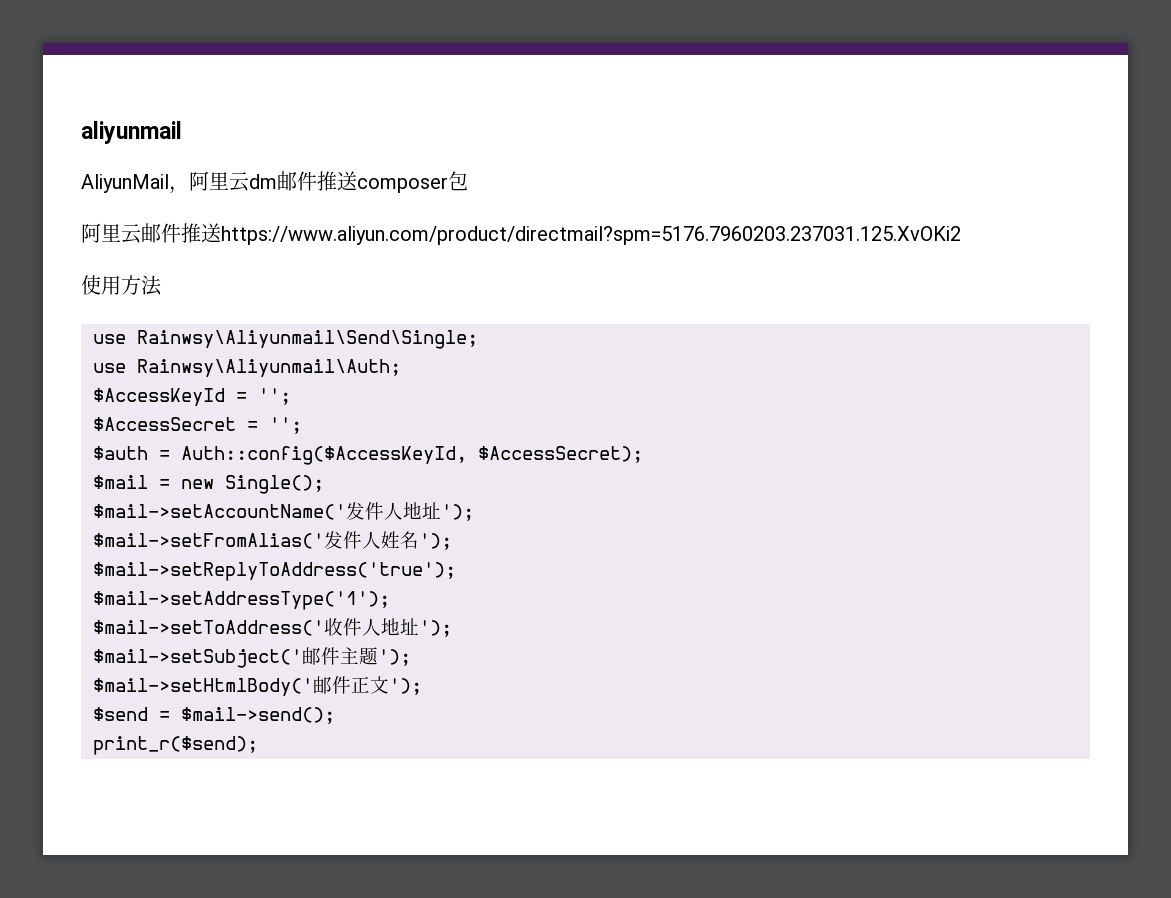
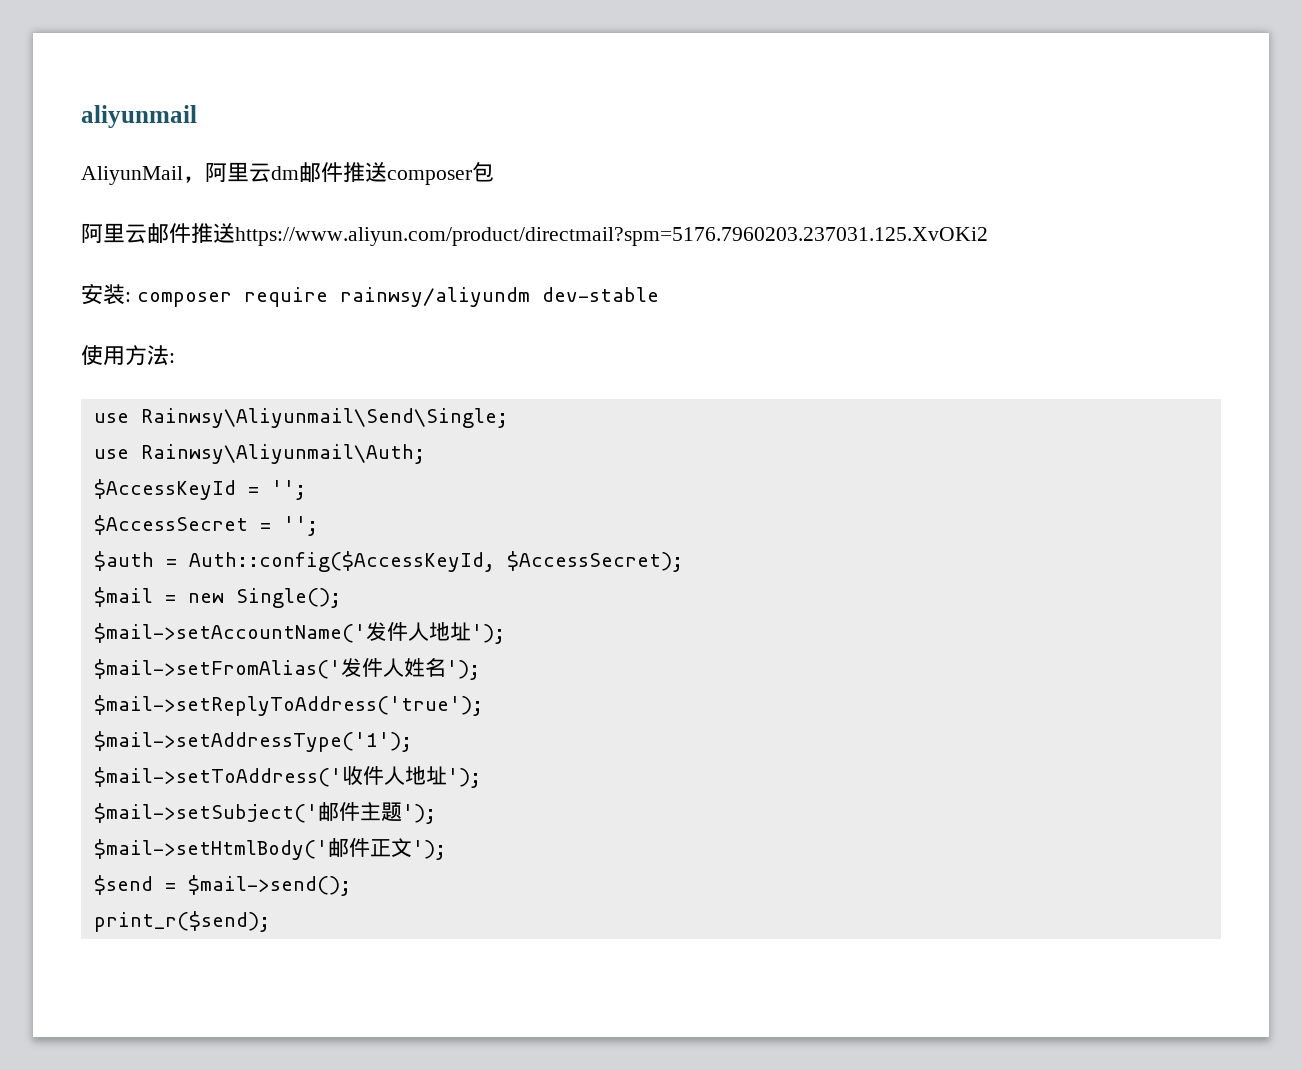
+ 安装: composer require rainwsy/aliyundm dev-stable
- 使用方法
+ 使用方法:

